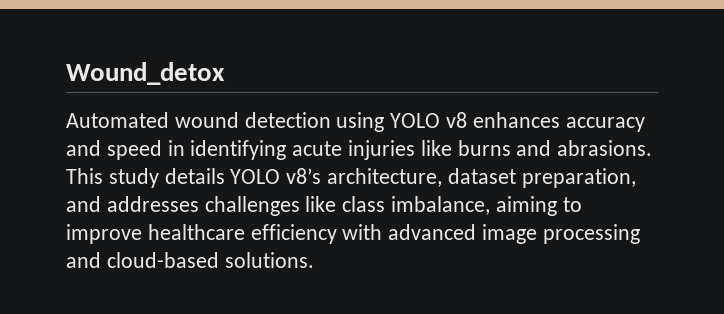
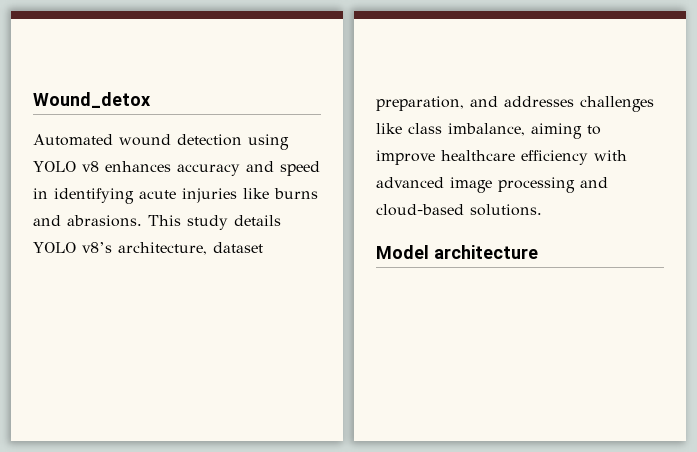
+ Model architecture

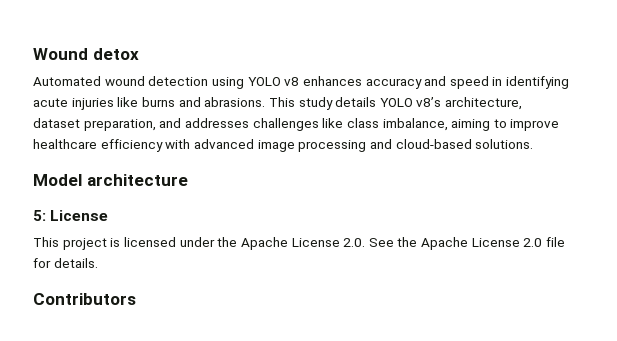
- Wound_detox
+ Wound detox
+ 5: License
+ This project is licensed under the Apache License 2.0. See the Apache License 2.0 file for details.
+ Contributors

